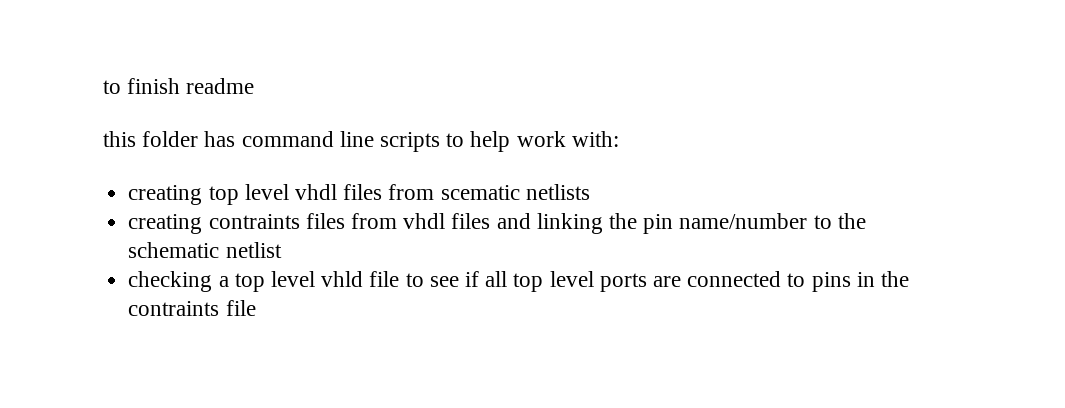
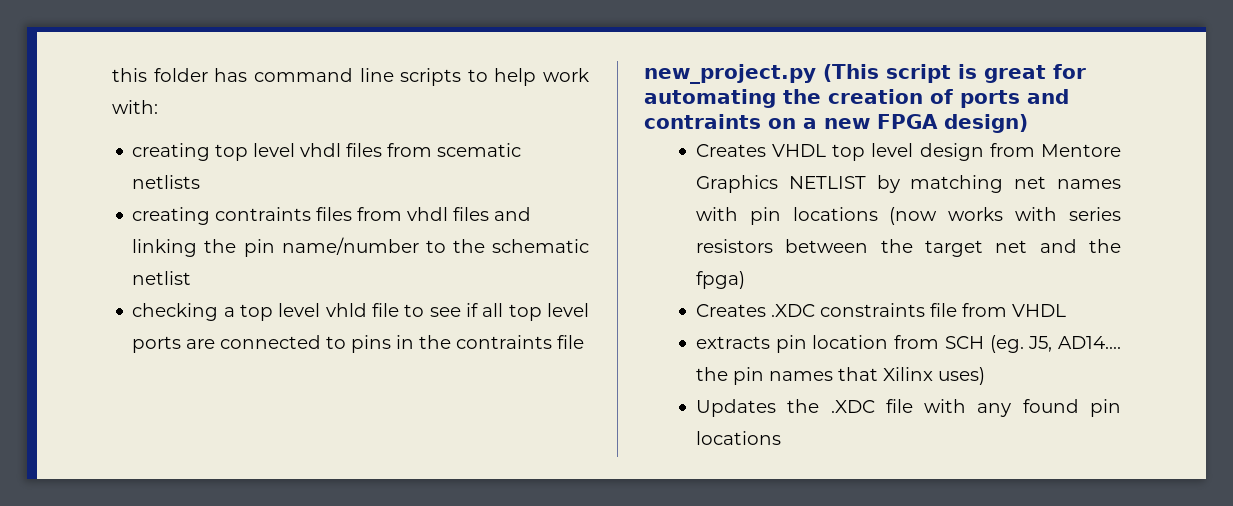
- to finish readme
+ new_project.py (This script is great for automating the creation of ports and contraints on a new FPGA design)
+ Creates VHDL top level design from Mentore Graphics NETLIST by matching net names with pin locations (now works with series resistors between the target net and the fpga)
+ Creates .XDC constraints file from VHDL
+ extracts pin location from SCH (eg. J5, AD14.... the pin names that Xilinx uses)
+ Updates the .XDC file with any found pin locations

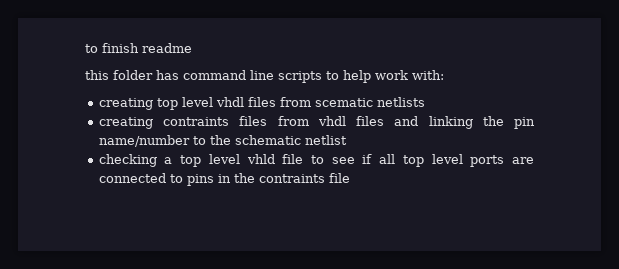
+ to finish readme
- new_project.py (This script is great for automating the creation of ports and contraints on a new FPGA design)
- Creates VHDL top level design from Mentore Graphics NETLIST by matching net names with pin locations (now works with series resistors between the target net and the fpga)
- Creates .XDC constraints file from VHDL
- extracts pin location from SCH (eg. J5, AD14.... the pin names that Xilinx uses)
- Updates the .XDC file with any found pin locations

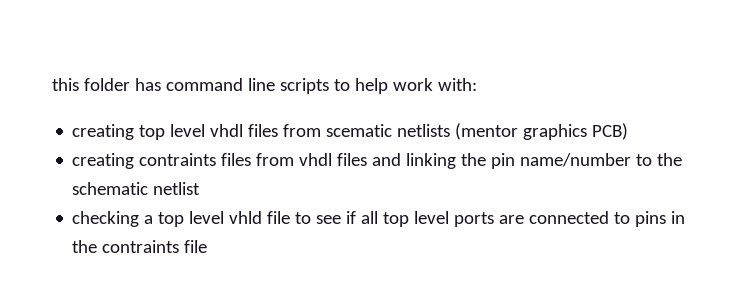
- to finish readme
- creating top level vhdl files from scematic netlists
+ creating top level vhdl files from scematic netlists (mentor graphics PCB)

